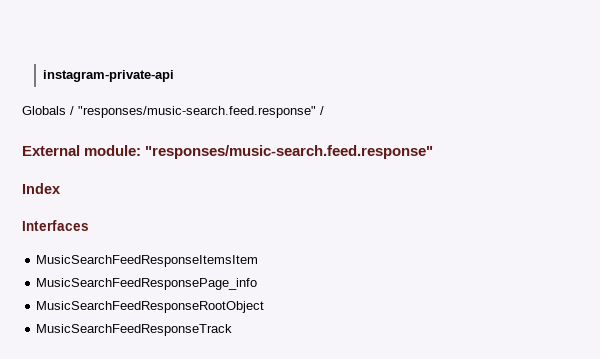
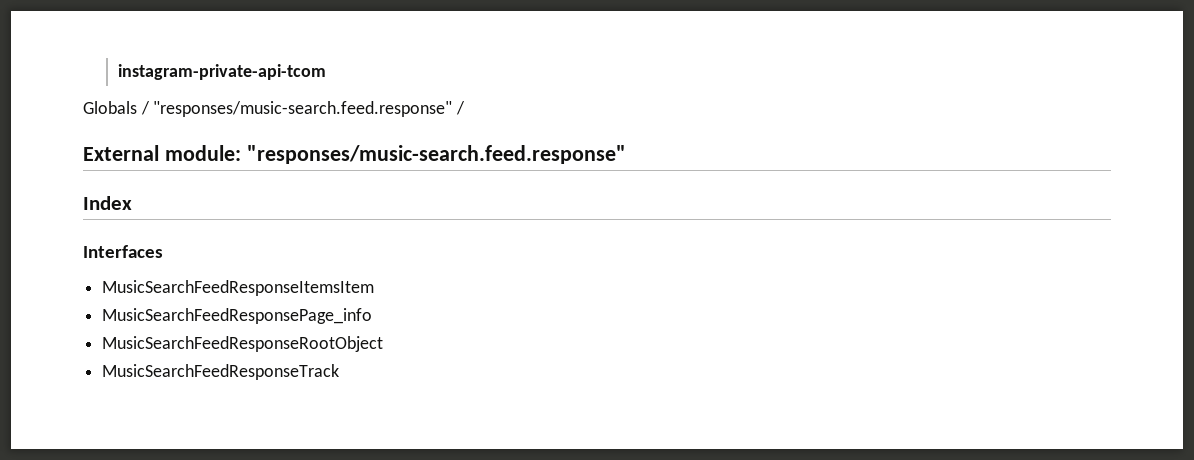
- instagram-private-api
+ instagram-private-api-tcom

